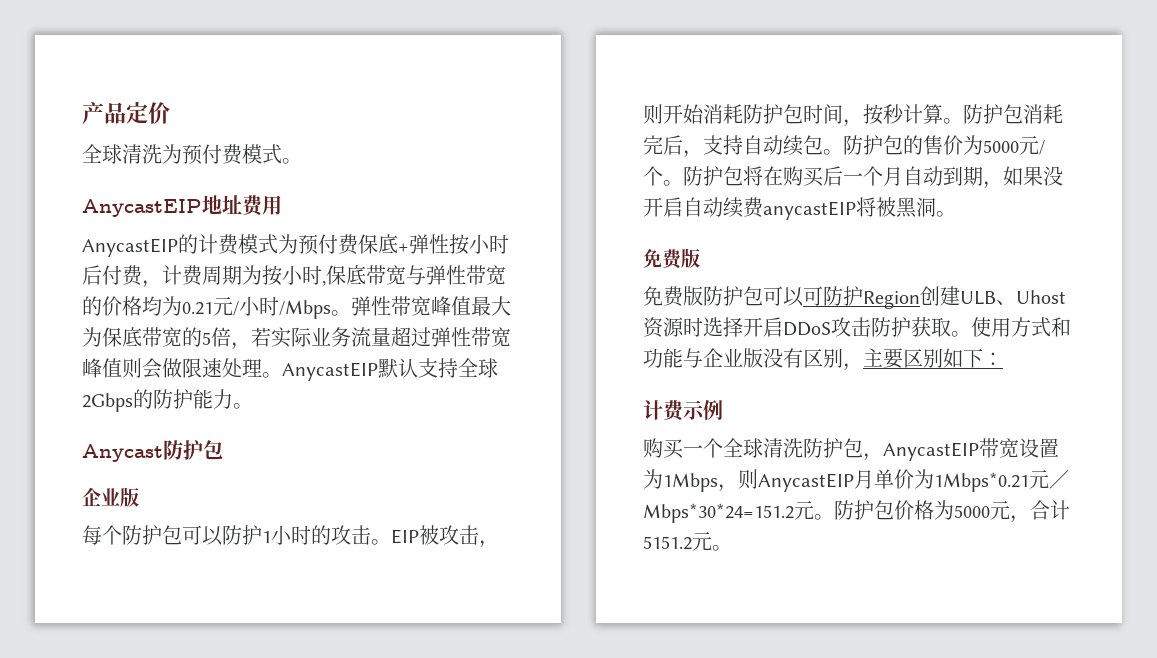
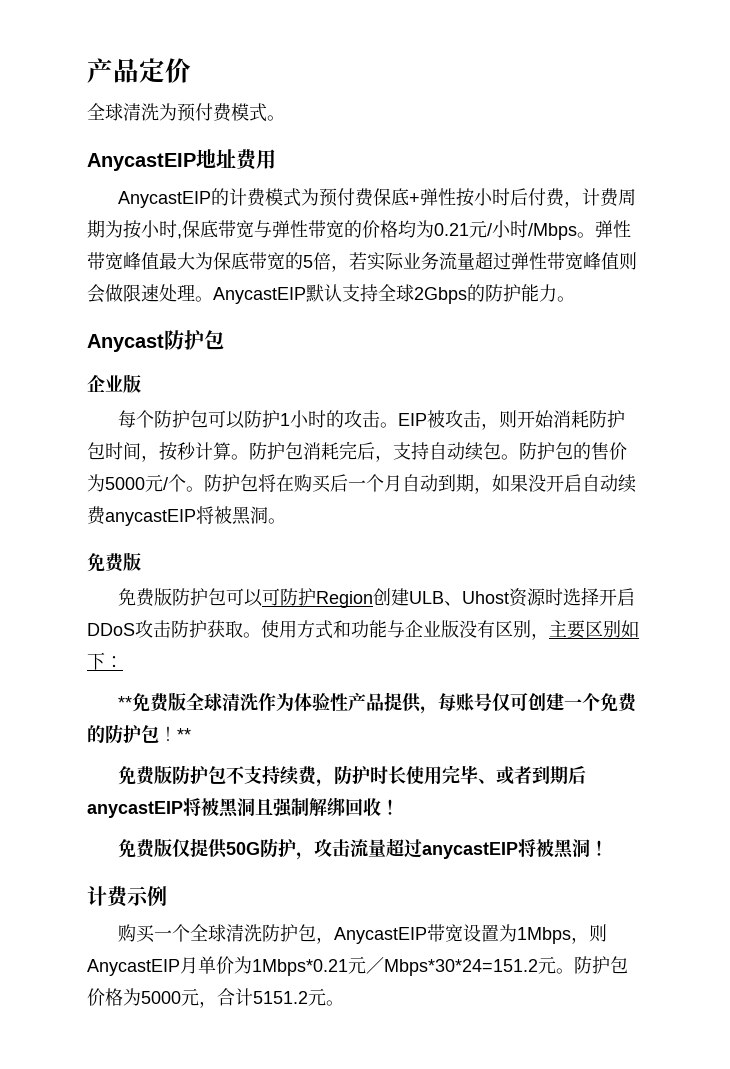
+ **免费版全球清洗作为体验性产品提供，每账号仅可创建一个免费的防护包！**
+ 免费版防护包不支持续费，防护时长使用完毕、或者到期后anycastEIP将被黑洞且强制解绑回收！
+ 免费版仅提供50G防护，攻击流量超过anycastEIP将被黑洞！

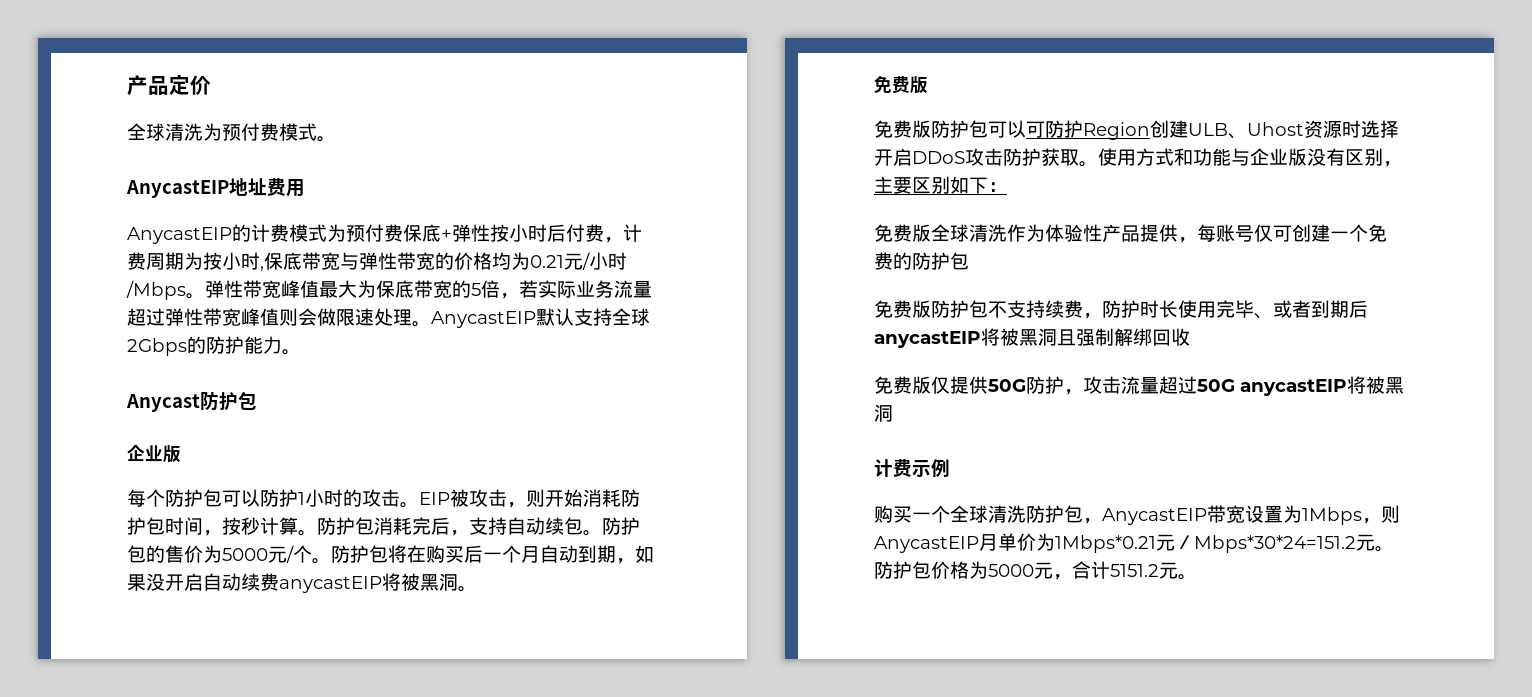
- **免费版全球清洗作为体验性产品提供，每账号仅可创建一个免费的防护包！**
+ 免费版全球清洗作为体验性产品提供，每账号仅可创建一个免费的防护包
- 免费版防护包不支持续费，防护时长使用完毕、或者到期后anycastEIP将被黑洞且强制解绑回收！
+ 免费版防护包不支持续费，防护时长使用完毕、或者到期后anycastEIP将被黑洞且强制解绑回收
- 免费版仅提供50G防护，攻击流量超过anycastEIP将被黑洞！
+ 免费版仅提供50G防护，攻击流量超过50G anycastEIP将被黑洞

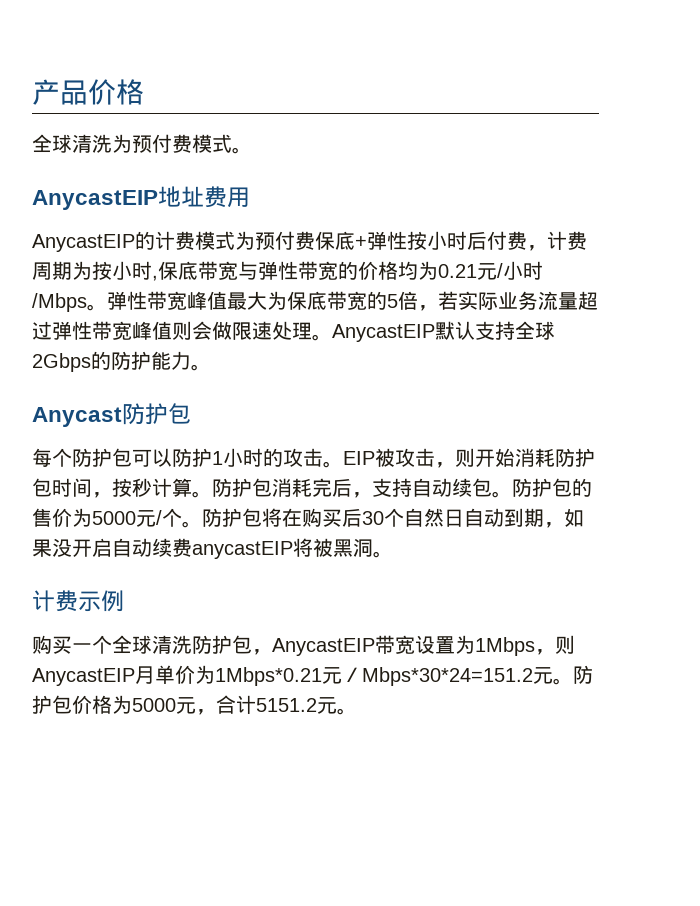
- 产品定价
+ 产品价格
  Anycast防护包
- 企业版
- 防护包将在购买后一个月自动到期，如果没开启自动续费anycastEIP将被黑洞。
- 免费版
- 免费版防护包可以可防护Region创建ULB、Uhost资源时选择开启DDoS攻击防护获取。使用方式和功能与企业版没有区别，主要区别如下：
- 免费版全球清洗作为体验性产品提供，每账号仅可创建一个免费的防护包
- 免费版防护包不支持续费，防护时长使用完毕、或者到期后anycastEIP将被黑洞且强制解绑回收
- 免费版仅提供50G防护，攻击流量超过50G anycastEIP将被黑洞
+ 防护包将在购买后30个自然日自动到期，如果没开启自动续费anycastEIP将被黑洞。

